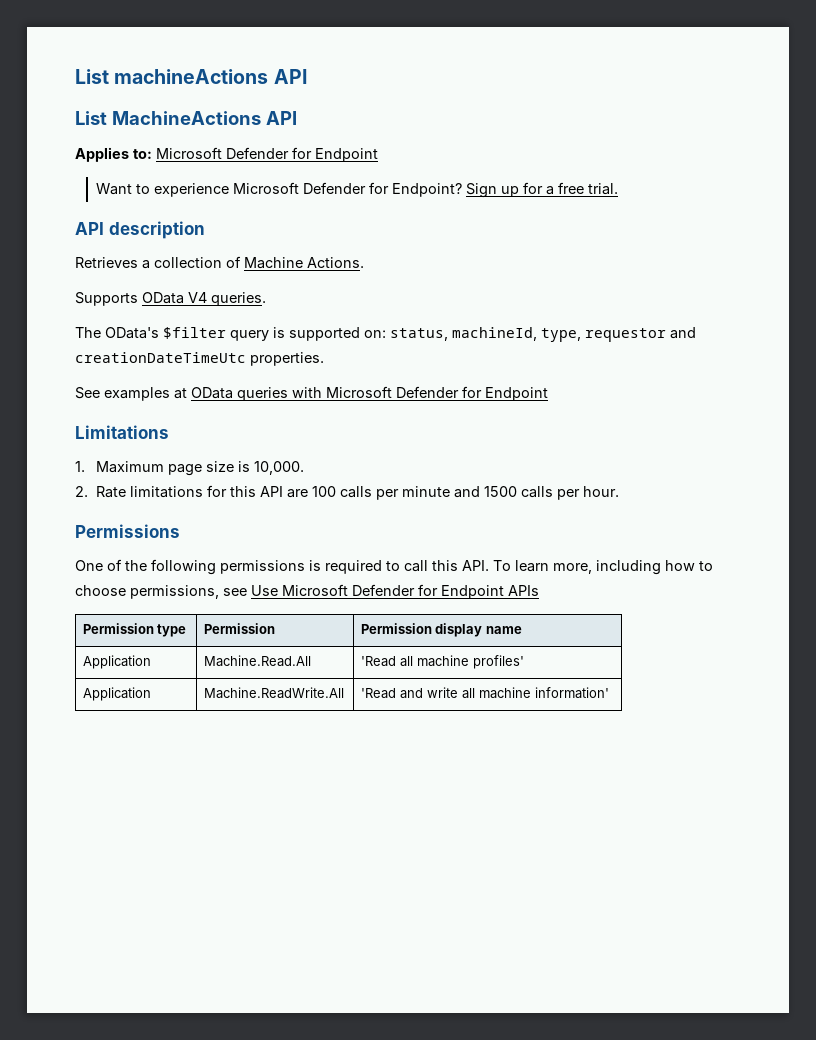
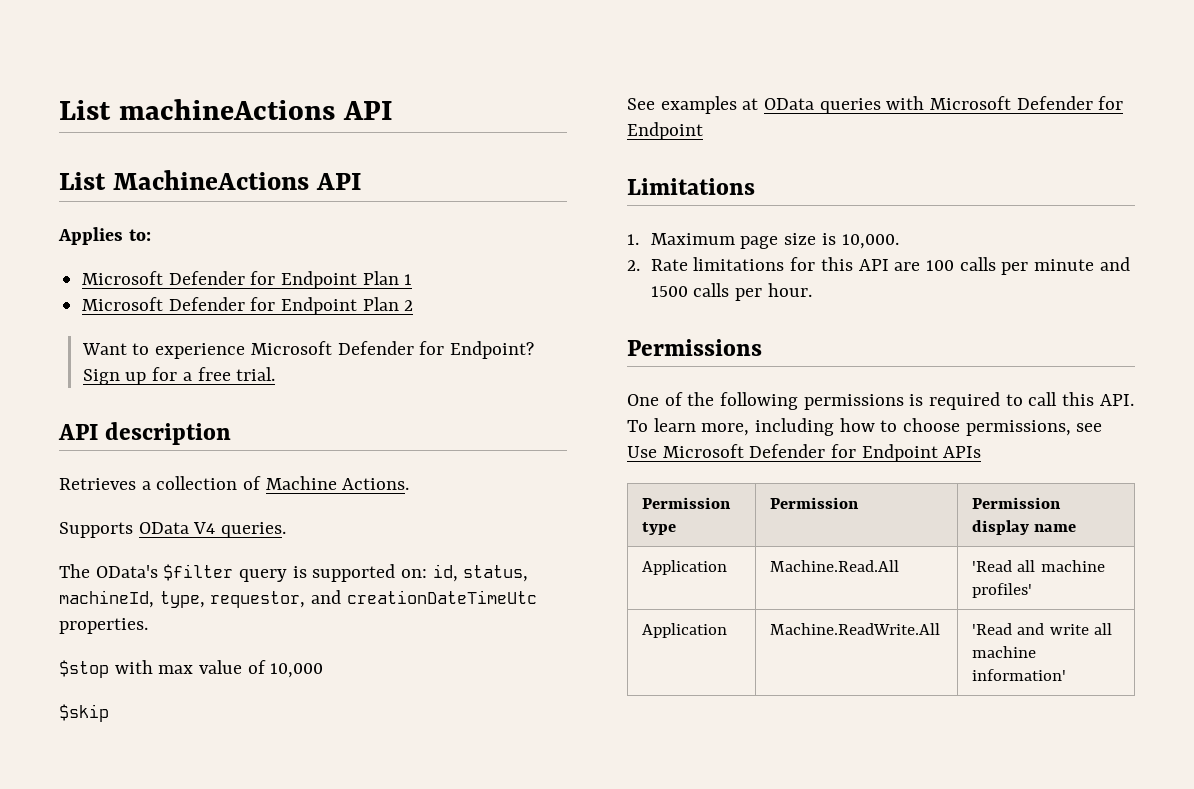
- Applies to: Microsoft Defender for Endpoint
+ Applies to:
+ Microsoft Defender for Endpoint Plan 1
+ Microsoft Defender for Endpoint Plan 2
- The OData's $filter query is supported on: status, machineId, type, requestor and creationDateTimeUtc properties.
+ The OData's $filter query is supported on: id, status, machineId, type, requestor, and creationDateTimeUtc properties.
+ $stop with max value of 10,000
+ $skip

